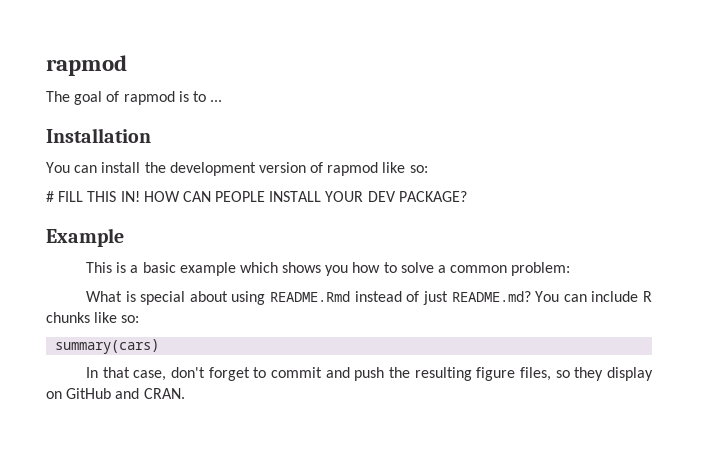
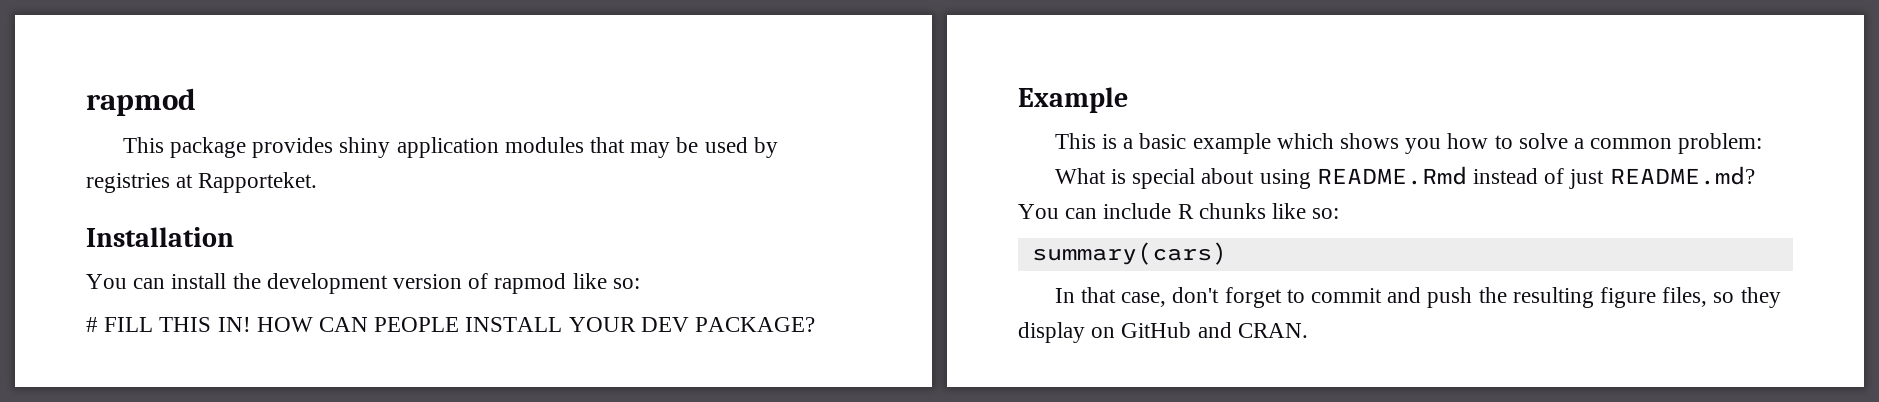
- The goal of rapmod is to ...
+ This package provides shiny application modules that may be used by registries at Rapporteket.

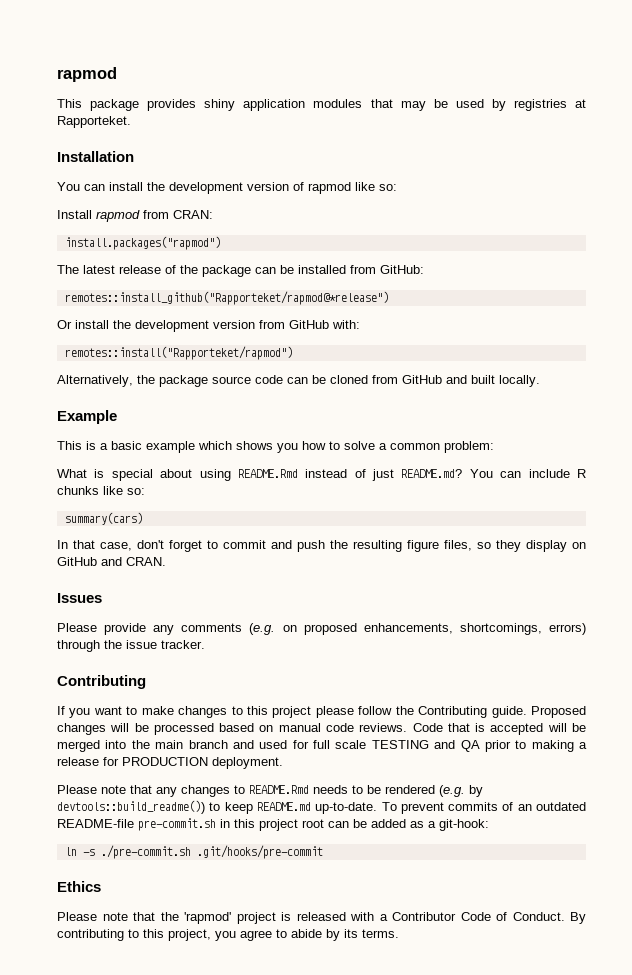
- # FILL THIS IN! HOW CAN PEOPLE INSTALL YOUR DEV PACKAGE?
+ Install rapmod from CRAN:
+ install.packages("rapmod")
+ The latest release of the package can be installed from GitHub:
+ remotes::install_github("Rapporteket/rapmod@*release")
+ Or install the development version from GitHub with:
+ remotes::install("Rapporteket/rapmod")
+ Alternatively, the package source code can be cloned from GitHub and built locally.
+ Issues
+ Please provide any comments (e.g. on proposed enhancements, shortcomings, errors) through the issue tracker.
+ Contributing
+ If you want to make changes to this project please follow the Contributing guide. Proposed changes will be processed based on manual code reviews. Code that is accepted will be merged into the main branch and used for full scale TESTING and QA prior to making a release for PRODUCTION deployment.
+ Please note that any changes to README.Rmd needs to be rendered (e.g. by devtools::build_readme()) to keep README.md up-to-date. To prevent commits of an outdated README-file pre-commit.sh in this project root can be added as a git-hook:
+ ln -s ./pre-commit.sh .git/hooks/pre-commit
+ Ethics
+ Please note that the 'rapmod' project is released with a Contributor Code of Conduct. By contributing to this project, you agree to abide by its terms.

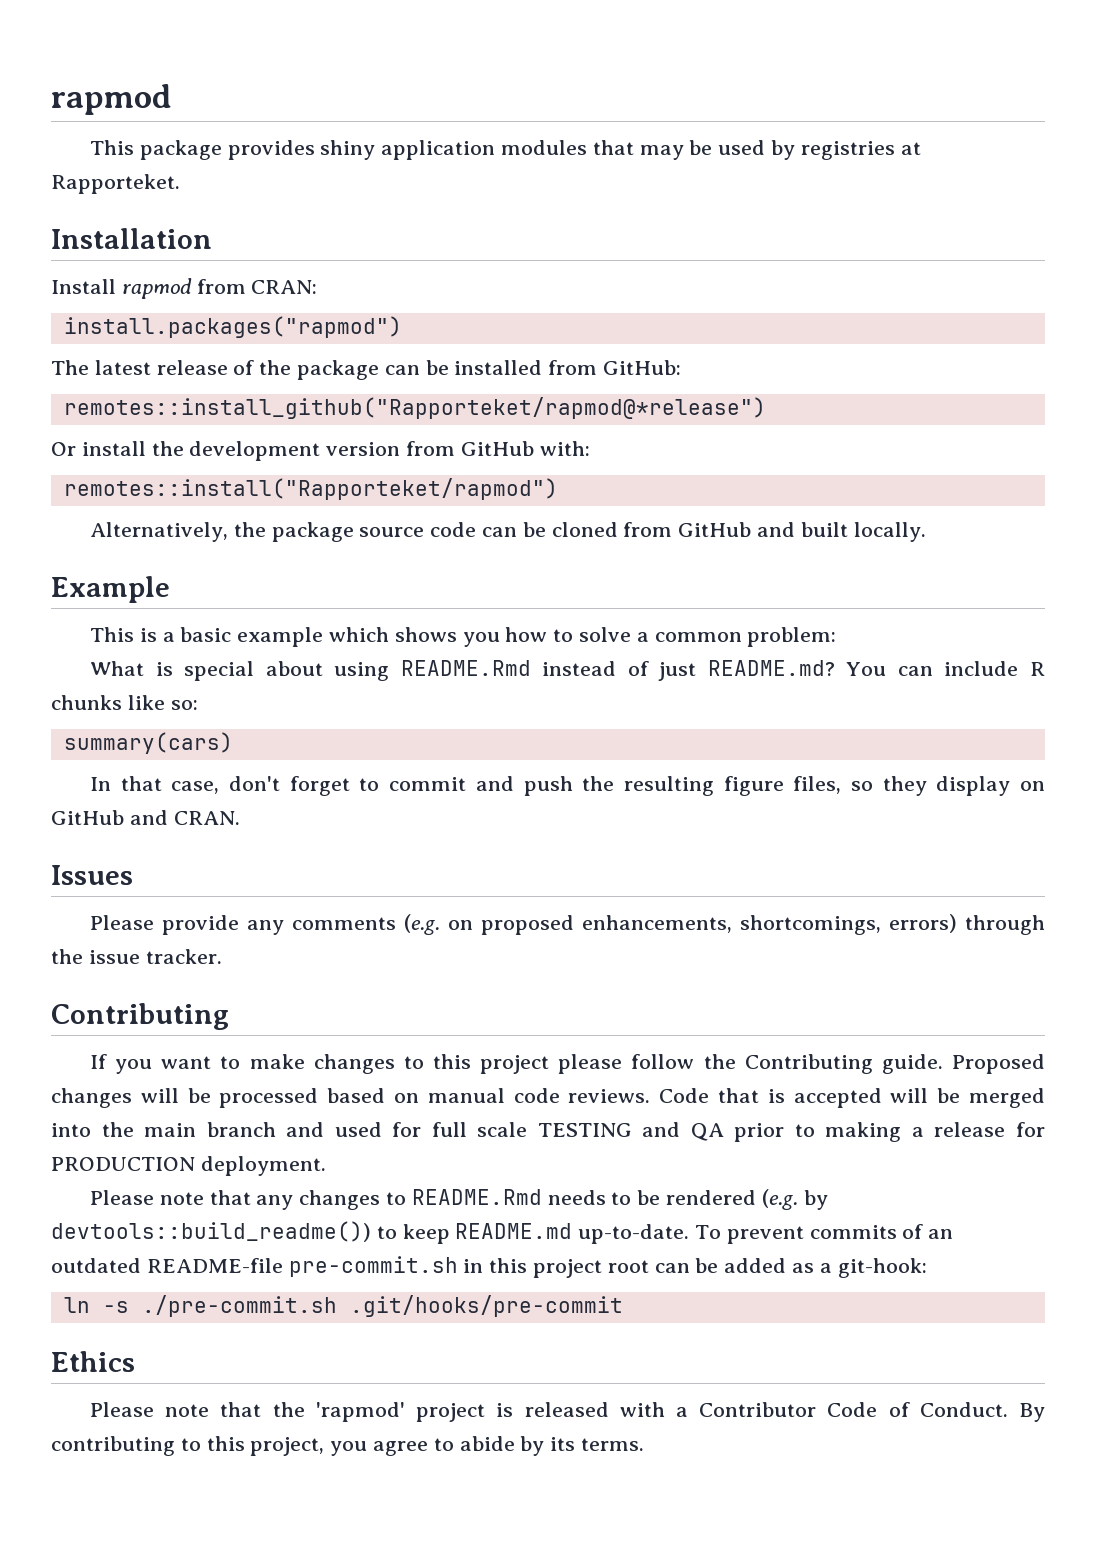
- You can install the development version of rapmod like so:

